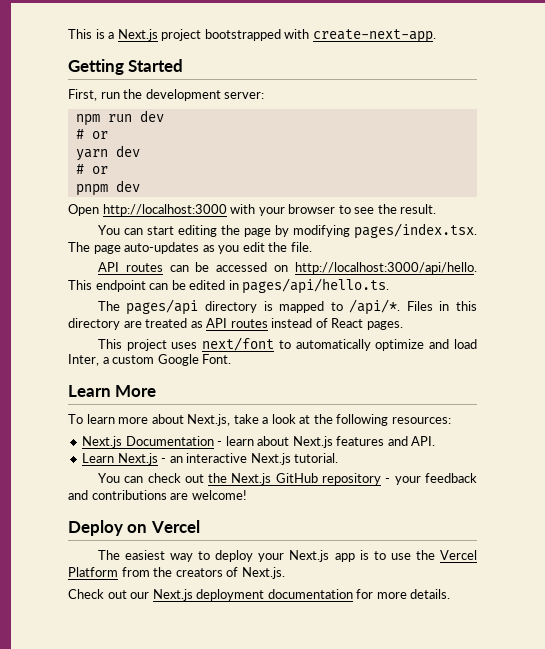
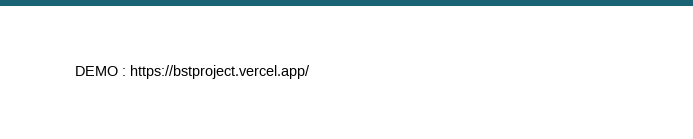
- This is a Next.js project bootstrapped with create-next-app.
- Getting Started
- First, run the development server:
- npm run dev
- # or
- yarn dev
- # or
- pnpm dev
- Open http://localhost:3000 with your browser to see the result.
- You can start editing the page by modifying pages/index.tsx. The page auto-updates as you edit the file.
- API routes can be accessed on http://localhost:3000/api/hello. This endpoint can be edited in pages/api/hello.ts.
- The pages/api directory is mapped to /api/*. Files in this directory are treated as API routes instead of React pages.
- This project uses next/font to automatically optimize and load Inter, a custom Google Font.
- Learn More
- To learn more about Next.js, take a look at the following resources:
- Next.js Documentation - learn about Next.js features and API.
- Learn Next.js - an interactive Next.js tutorial.
- You can check out the Next.js GitHub repository - your feedback and contributions are welcome!
- Deploy on Vercel
- The easiest way to deploy your Next.js app is to use the Vercel Platform from the creators of Next.js.
- Check out our Next.js deployment documentation for more details.
+ DEMO : https://bstproject.vercel.app/

